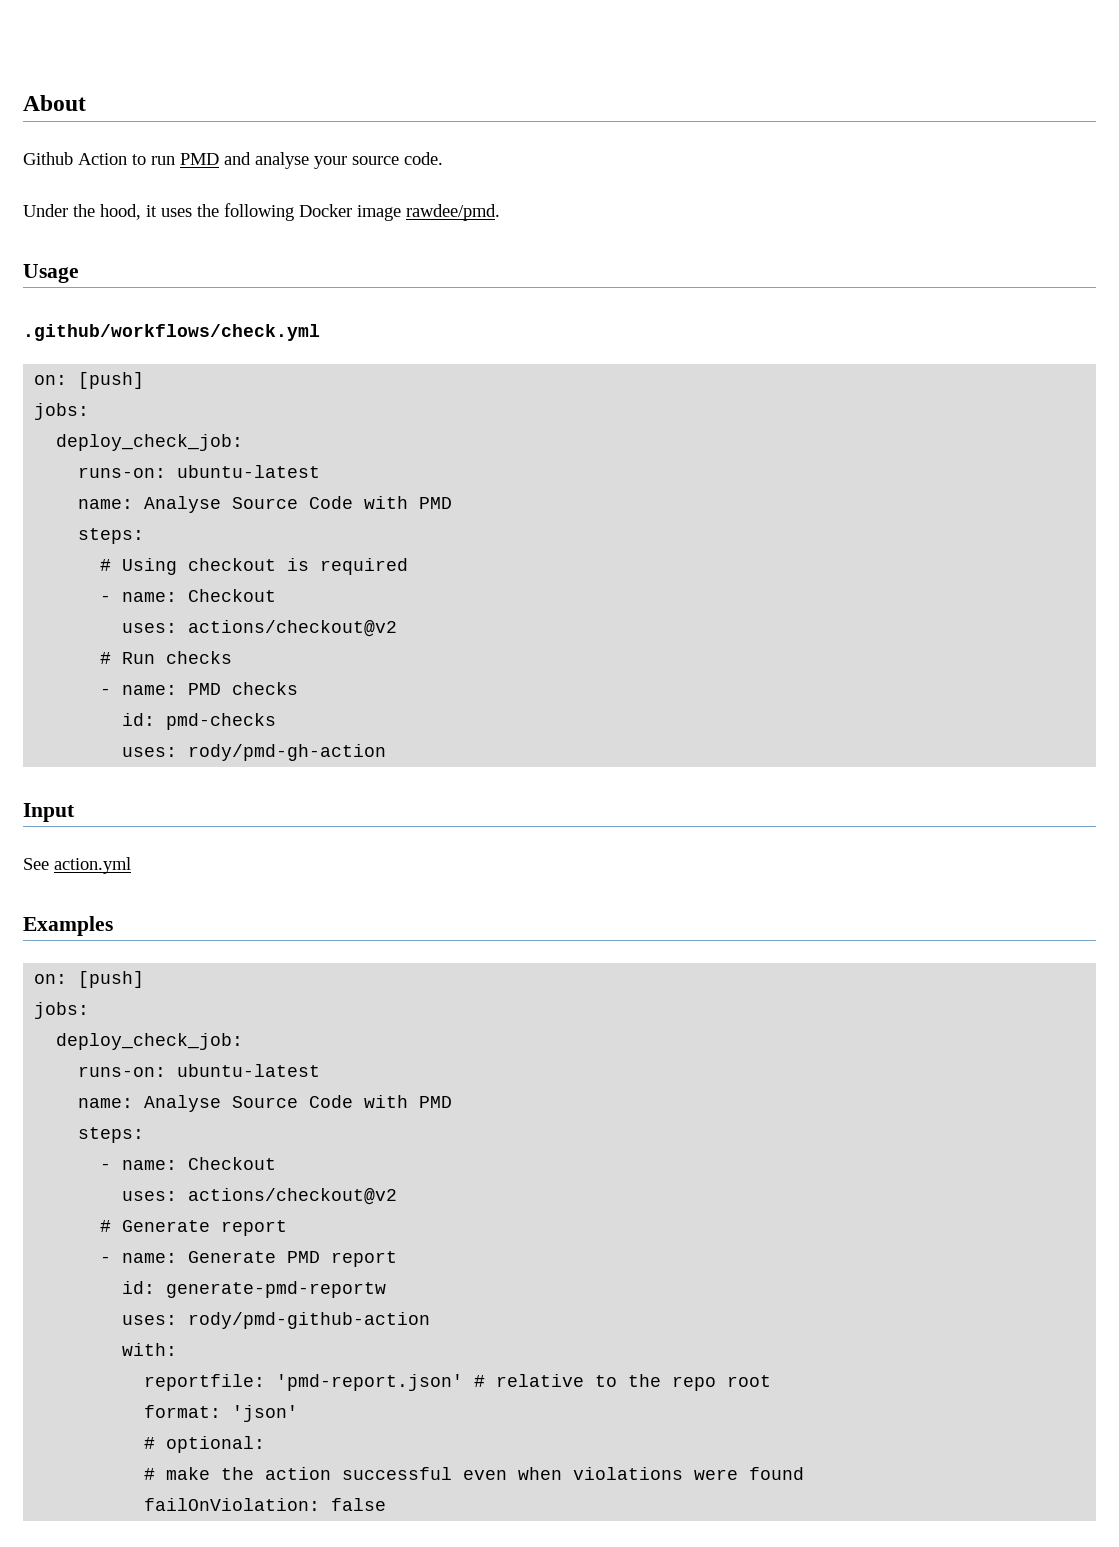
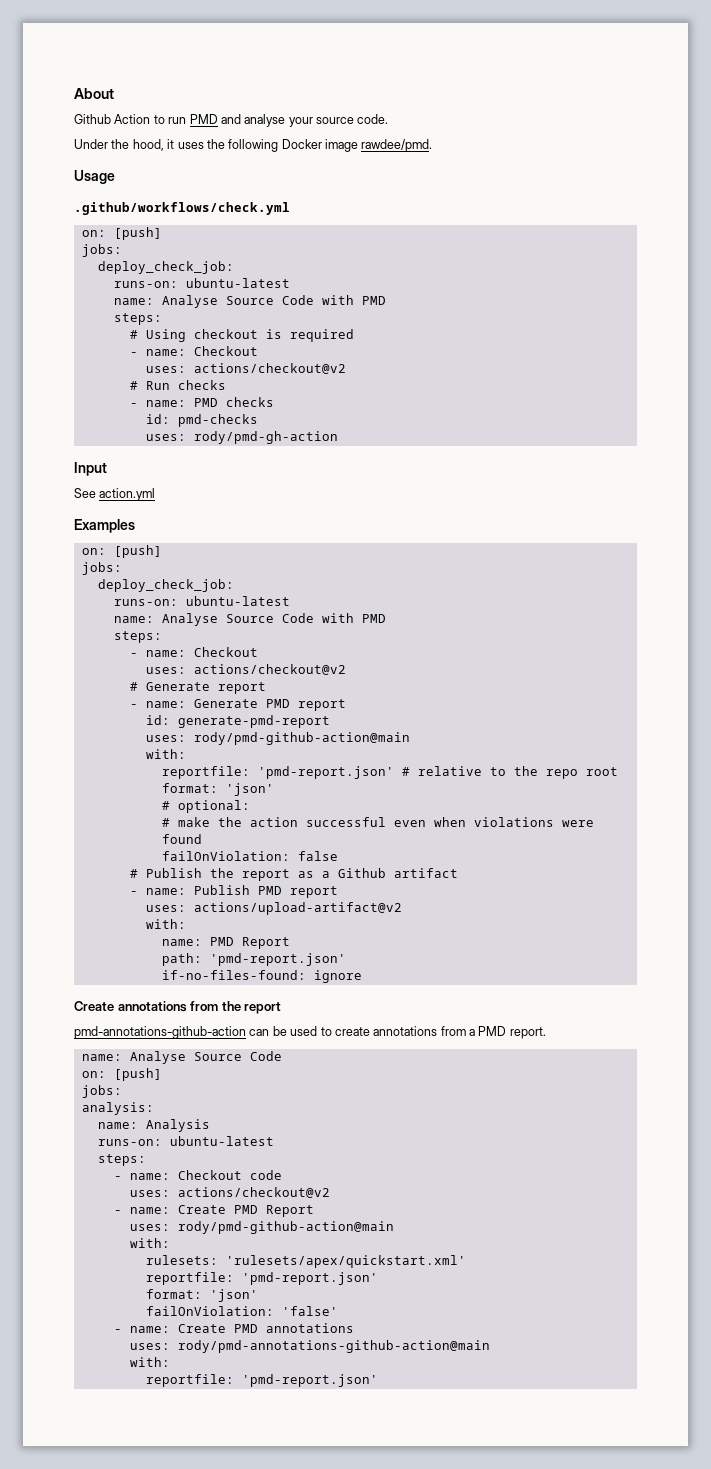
- id: generate-pmd-reportw
- uses: rody/pmd-github-action
+ id: generate-pmd-report
+ uses: rody/pmd-github-action@main
+ # Publish the report as a Github artifact
+ - name: Publish PMD report
+ uses: actions/upload-artifact@v2
+ with:
+ name: PMD Report
+ path: 'pmd-report.json'
+ if-no-files-found: ignore
+ Create annotations from the report
+ pmd-annotations-github-action can be used to create annotations from a PMD report.
+ name: Analyse Source Code
+ on: [push]
+ jobs:
+ analysis:
+ name: Analysis
+ runs-on: ubuntu-latest
+ steps:
+ - name: Checkout code
+ uses: actions/checkout@v2
+ - name: Create PMD Report
+ uses: rody/pmd-github-action@main
+ with:
+ rulesets: 'rulesets/apex/quickstart.xml'
+ reportfile: 'pmd-report.json'
+ format: 'json'
+ failOnViolation: 'false'
+ - name: Create PMD annotations
+ uses: rody/pmd-annotations-github-action@main
+ with:
+ reportfile: 'pmd-report.json'

